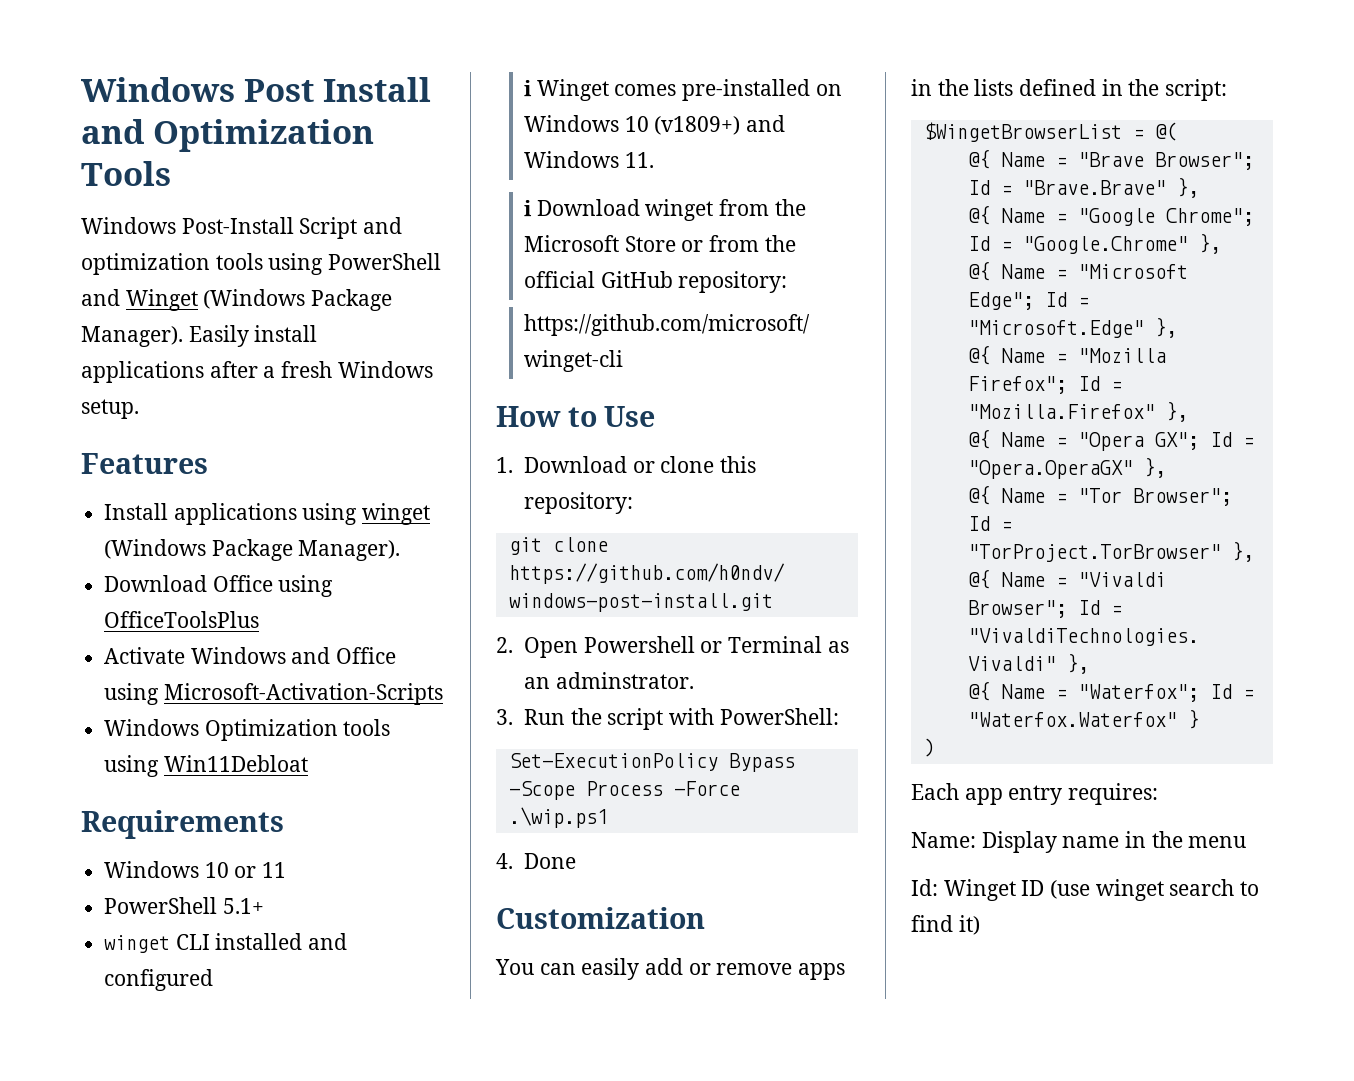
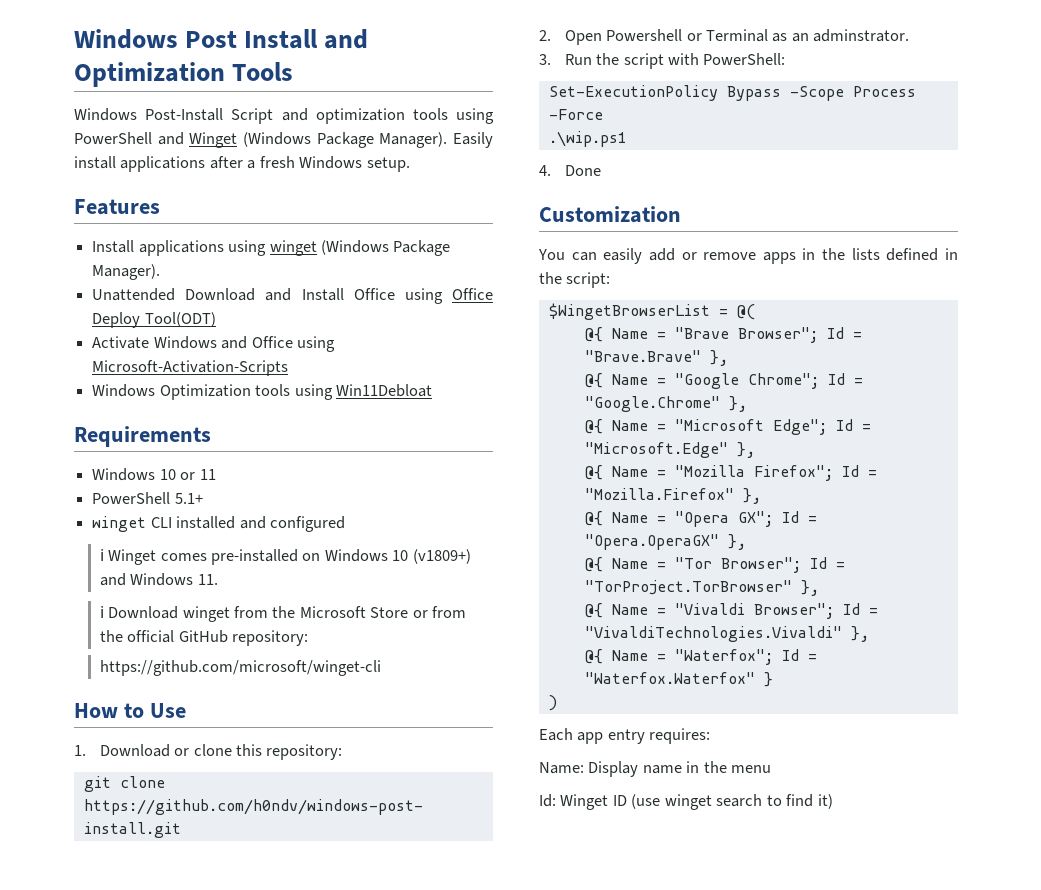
- Download Office using OfficeToolsPlus
+ Unattended Download and Install Office using Office Deploy Tool(ODT)

